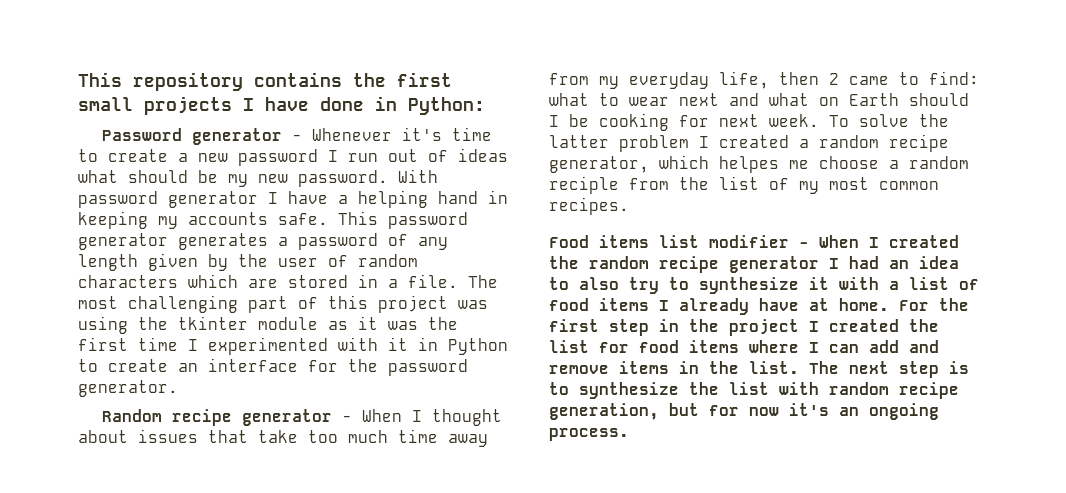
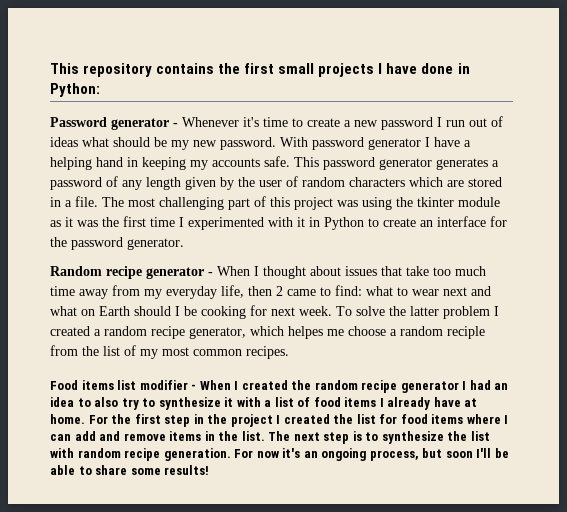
- The next step is to synthesize the list with random recipe generation, but for now it's an ongoing process.
+ The next step is to synthesize the list with random recipe generation. For now it's an ongoing process, but soon I'll be able to share some results!

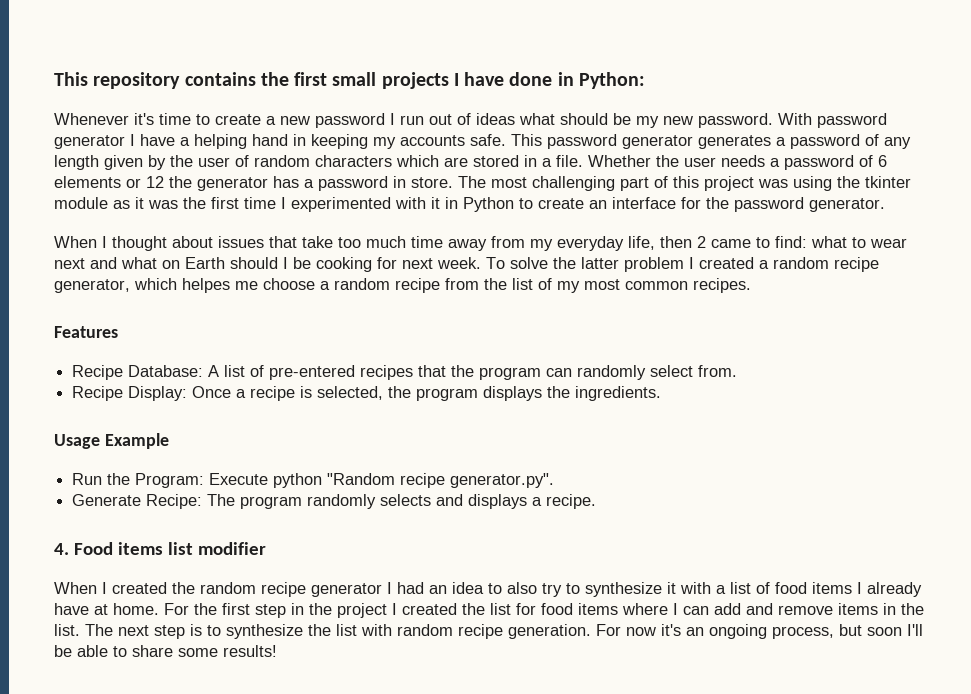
- Password generator - Whenever it's time to create a new password I run out of ideas what should be my new password.
+ Whenever it's time to create a new password I run out of ideas what should be my new password.
+ Whether the user needs a password of 6 elements or 12 the generator has a password in store.
- Random recipe generator - When I thought about issues that take too much time away from my everyday life, then 2 came to find: what to wear next and what on Earth should I be cooking for next week.
+ When I thought about issues that take too much time away from my everyday life, then 2 came to find: what to wear next and what on Earth should I be cooking for next week.
- To solve the latter problem I created a random recipe generator, which helpes me choose a random reciple from the list of my most common recipes.
+ To solve the latter problem I created a random recipe generator, which helpes me choose a random recipe from the list of my most common recipes.
- Food items list modifier - When I created the random recipe generator I had an idea to also try to synthesize it with a list of food items I already have at home.
+ Features
+ Recipe Database: A list of pre-entered recipes that the program can randomly select from.
+ Recipe Display: Once a recipe is selected, the program displays the ingredients.
+ Usage Example
+ Run the Program: Execute python "Random recipe generator.py".
+ Generate Recipe: The program randomly selects and displays a recipe.
+ 4. Food items list modifier
+ When I created the random recipe generator I had an idea to also try to synthesize it with a list of food items I already have at home.

